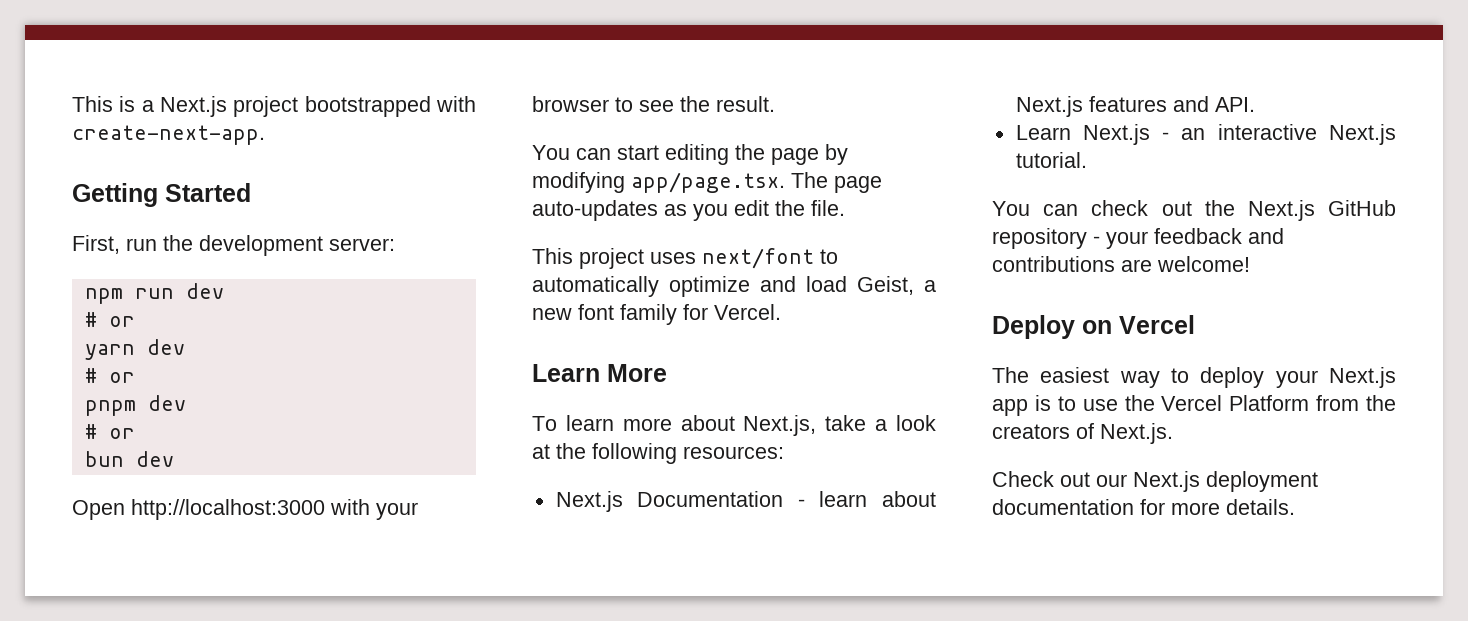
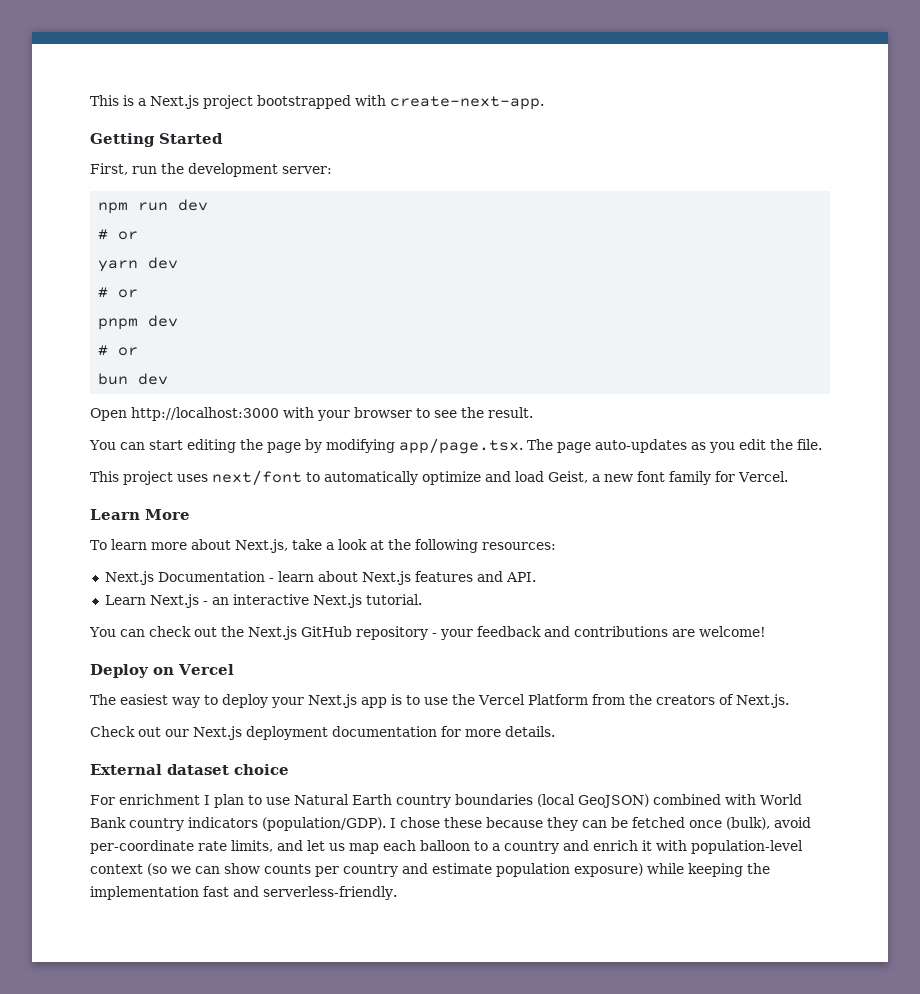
+ External dataset choice
+ For enrichment I plan to use Natural Earth country boundaries (local GeoJSON) combined with World Bank country indicators (population/GDP). I chose these because they can be fetched once (bulk), avoid per-coordinate rate limits, and let us map each balloon to a country and enrich it with population-level context (so we can show counts per country and estimate population exposure) while keeping the implementation fast and serverless-friendly.

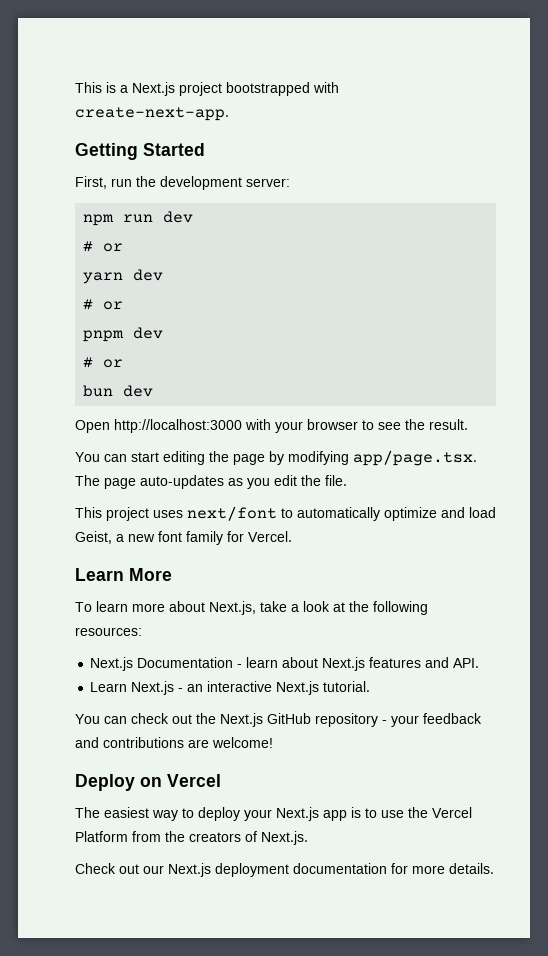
- External dataset choice
- For enrichment I plan to use Natural Earth country boundaries (local GeoJSON) combined with World Bank country indicators (population/GDP). I chose these because they can be fetched once (bulk), avoid per-coordinate rate limits, and let us map each balloon to a country and enrich it with population-level context (so we can show counts per country and estimate population exposure) while keeping the implementation fast and serverless-friendly.

